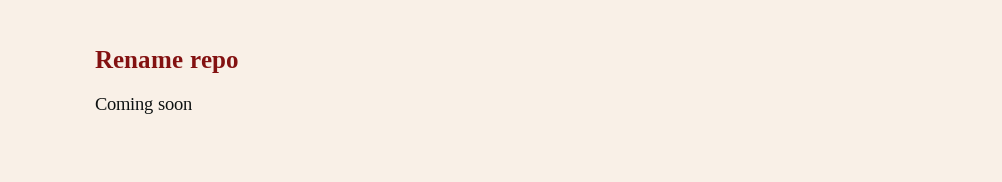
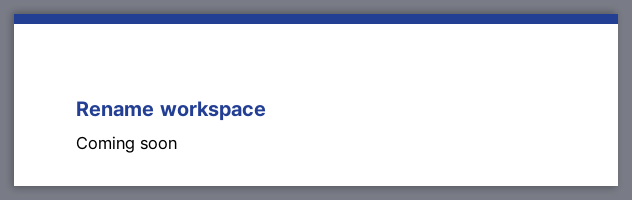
- Rename repo
+ Rename workspace

